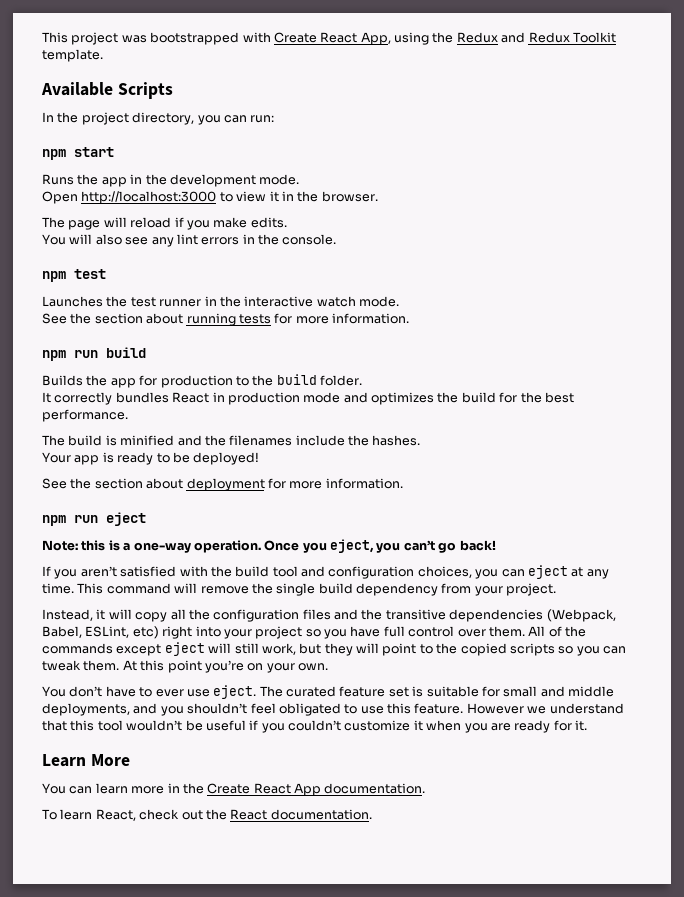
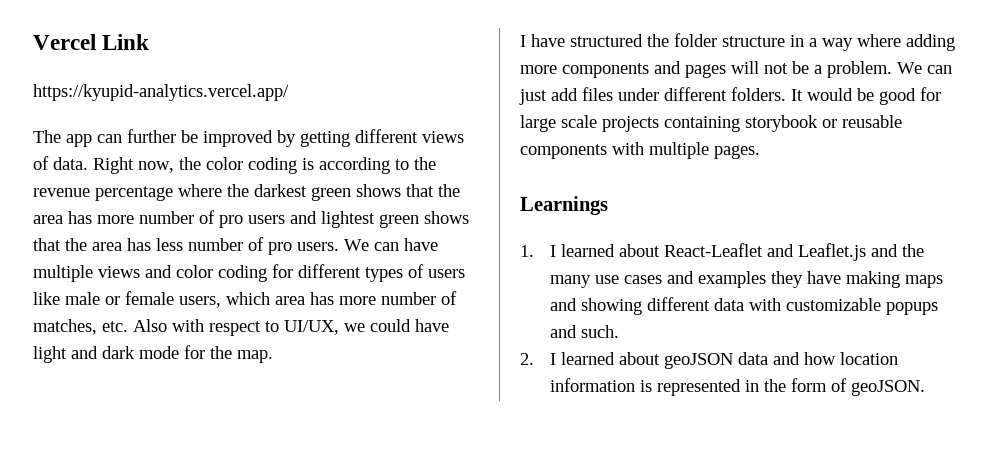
- This project was bootstrapped with Create React App, using the Redux and Redux Toolkit template.
- Available Scripts
- In the project directory, you can run:
- npm start
- Runs the app in the development mode.
- Open http://localhost:3000 to view it in the browser.
- The page will reload if you make edits.
- You will also see any lint errors in the console.
- npm test
- Launches the test runner in the interactive watch mode.
- See the section about running tests for more information.
- npm run build
- Builds the app for production to the build folder.
- It correctly bundles React in production mode and optimizes the build for the best performance.
- The build is minified and the filenames include the hashes.
- Your app is ready to be deployed!
- See the section about deployment for more information.
- npm run eject
- Note: this is a one-way operation. Once you eject, you can’t go back!
- If you aren’t satisfied with the build tool and configuration choices, you can eject at any time. This command will remove the single build dependency from your project.
- Instead, it will copy all the configuration files and the transitive dependencies (Webpack, Babel, ESLint, etc) right into your project so you have full control over them. All of the commands except eject will still work, but they will point to the copied scripts so you can tweak them. At this point you’re on your own.
- You don’t have to ever use eject. The curated feature set is suitable for small and middle deployments, and you shouldn’t feel obligated to use this feature. However we understand that this tool wouldn’t be useful if you couldn’t customize it when you are ready for it.
- Learn More
- You can learn more in the Create React App documentation.
- To learn React, check out the React documentation.
+ Vercel Link
+ https://kyupid-analytics.vercel.app/
+ The app can further be improved by getting different views of data. Right now, the color coding is according to the revenue percentage where the darkest green shows that the area has more number of pro users and lightest green shows that the area has less number of pro users. We can have multiple views and color coding for different types of users like male or female users, which area has more number of matches, etc. Also with respect to UI/UX, we could have light and dark mode for the map.
+ I have structured the folder structure in a way where adding more components and pages will not be a problem. We can just add files under different folders. It would be good for large scale projects containing storybook or reusable components with multiple pages.
+ Learnings
+ 1. I learned about React-Leaflet and Leaflet.js and the many use cases and examples they have making maps and showing different data with customizable popups and such.
+ 2. I learned about geoJSON data and how location information is represented in the form of geoJSON.

